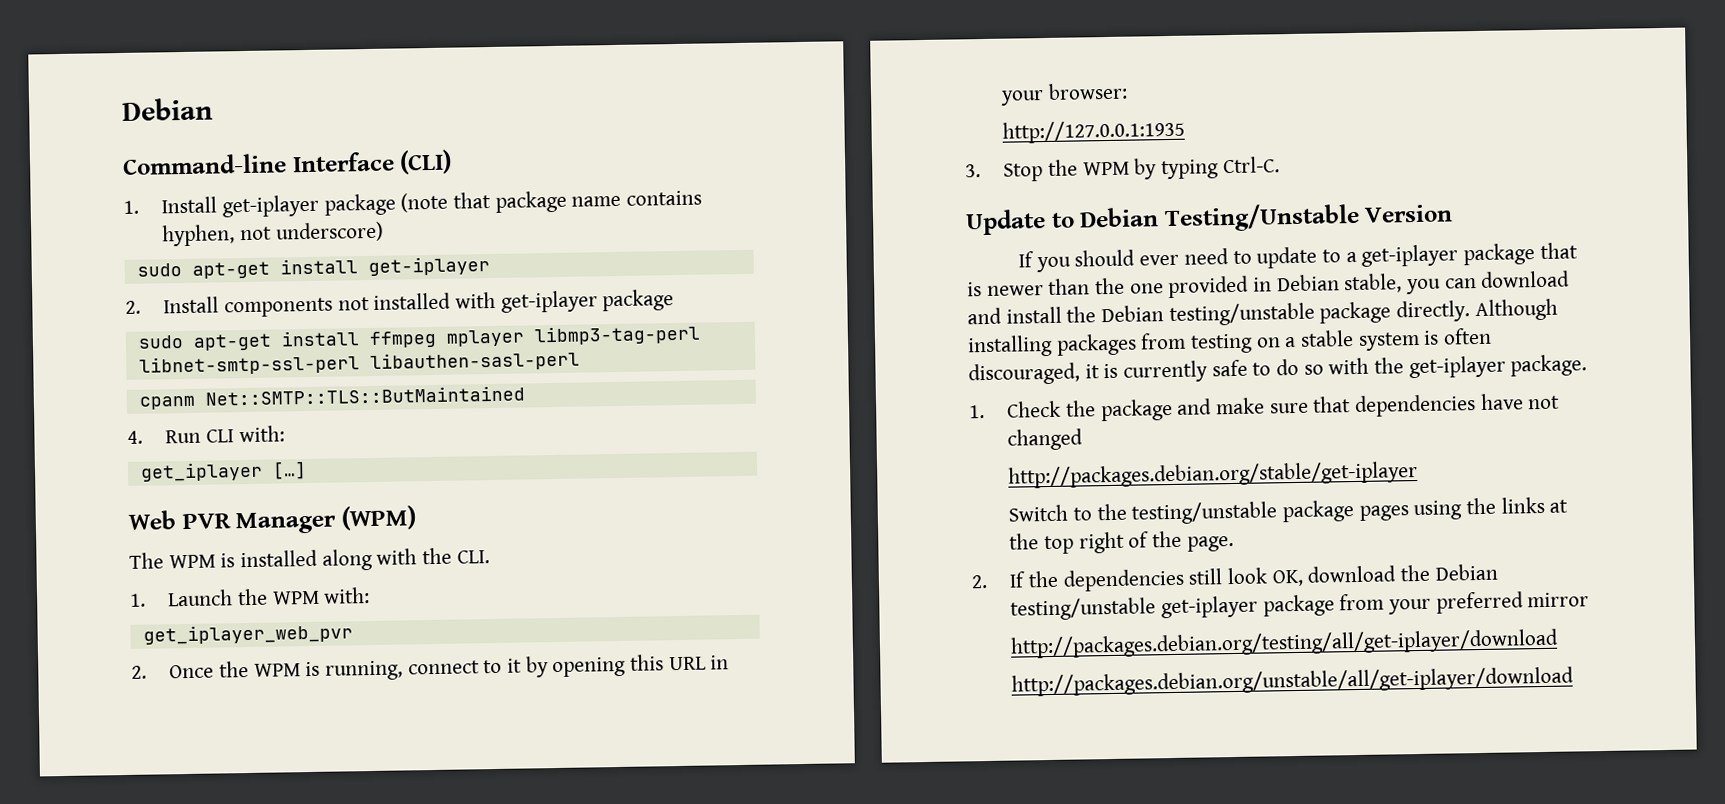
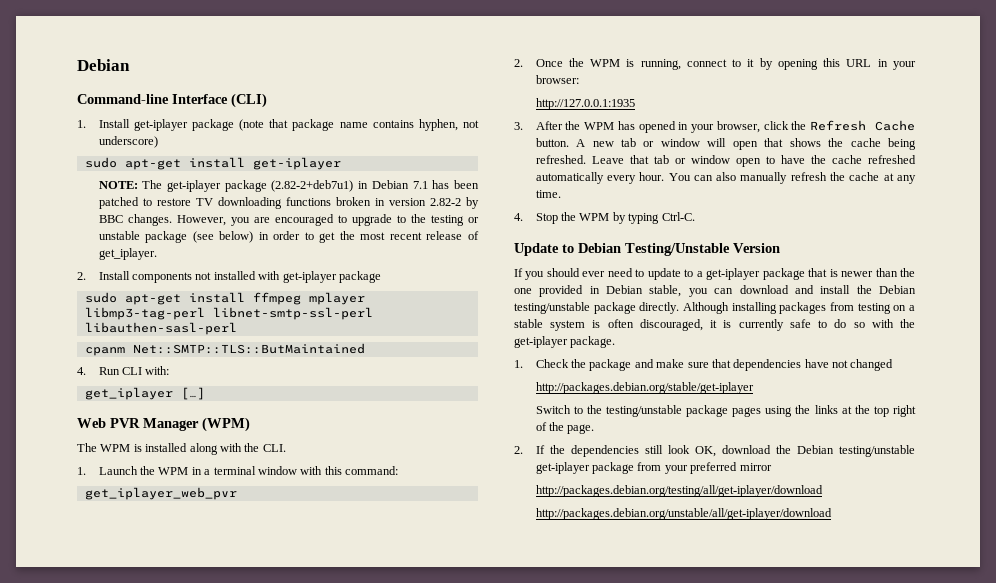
+ NOTE: The get-iplayer package (2.82-2+deb7u1) in Debian 7.1 has been patched to restore TV downloading functions broken in version 2.82-2 by BBC changes. However, you are encouraged to upgrade to the testing or unstable package (see below) in order to get the most recent release of get_iplayer.
- 1. Launch the WPM with:
+ 1. Launch the WPM in a terminal window with this command:
- 3. Stop the WPM by typing Ctrl-C.
+ 3. After the WPM has opened in your browser, click the Refresh Cache button. A new tab or window will open that shows the cache being refreshed. Leave that tab or window open to have the cache refreshed automatically every hour. You can also manually refresh the cache at any time.
+ 4. Stop the WPM by typing Ctrl-C.

